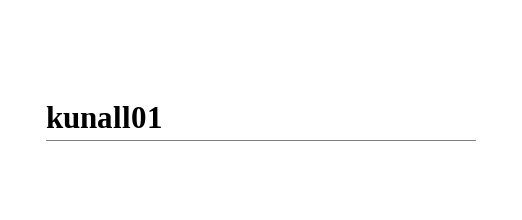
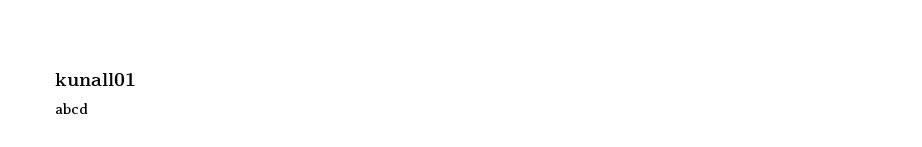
+ abcd

